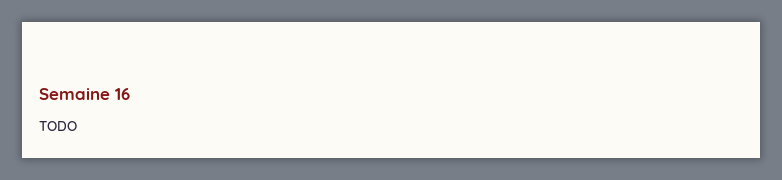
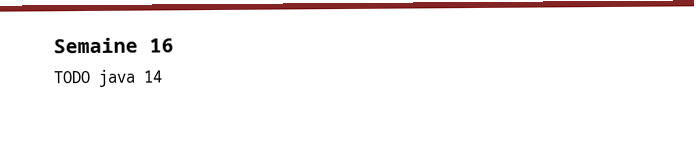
- TODO
+ TODO java 14

